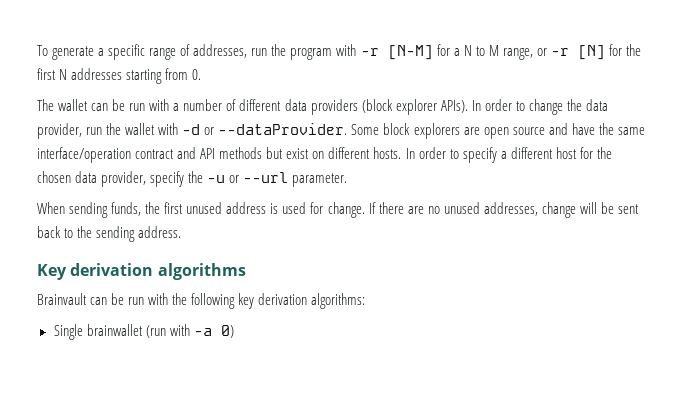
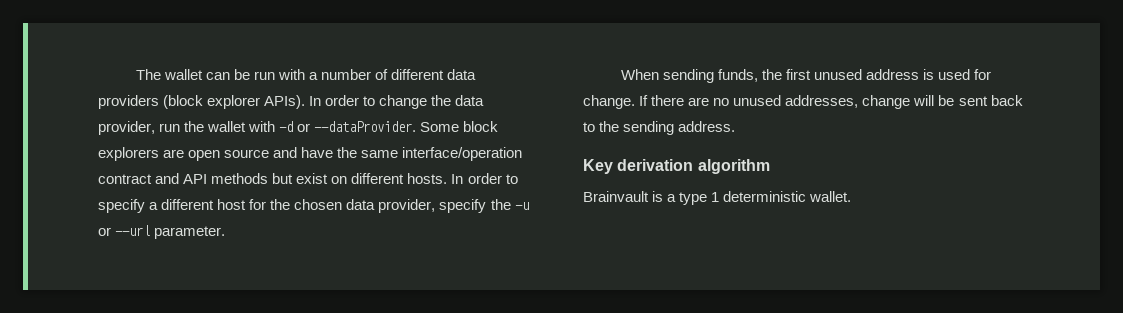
- To generate a specific range of addresses, run the program with -r [N-M] for a N to M range, or -r [N] for the first N addresses starting from 0.
- Key derivation algorithms
+ Key derivation algorithm
- Brainvault can be run with the following key derivation algorithms:
- Single brainwallet (run with -a 0)
+ Brainvault is a type 1 deterministic wallet.

